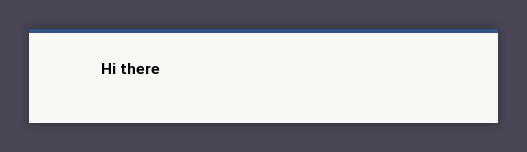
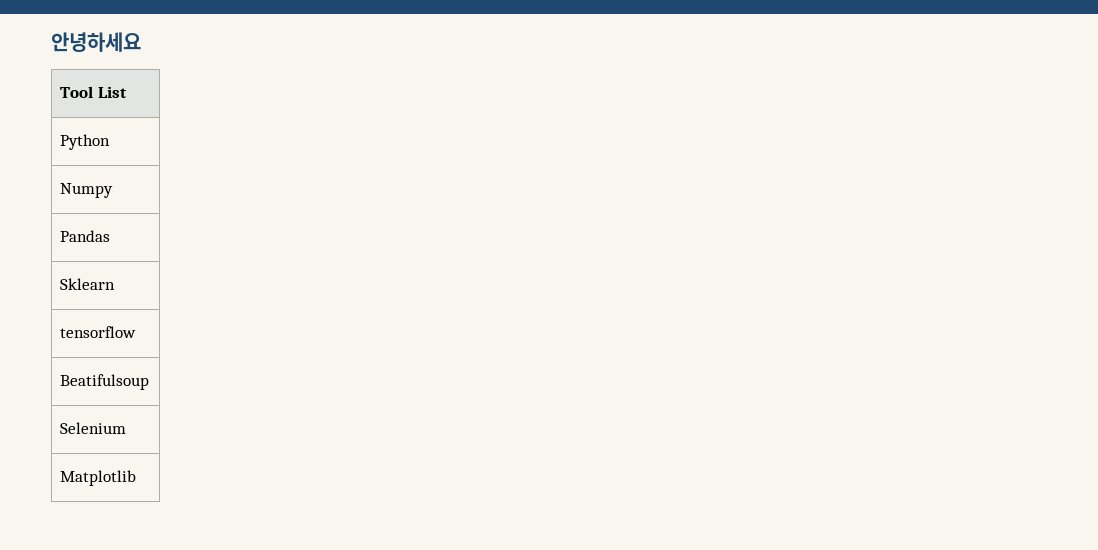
- Hi there
+ 안녕하세요
+ Tool List
+ Python
+ Numpy
+ Pandas
+ Sklearn
+ tensorflow
+ Beatifulsoup
+ Selenium
+ Matplotlib

